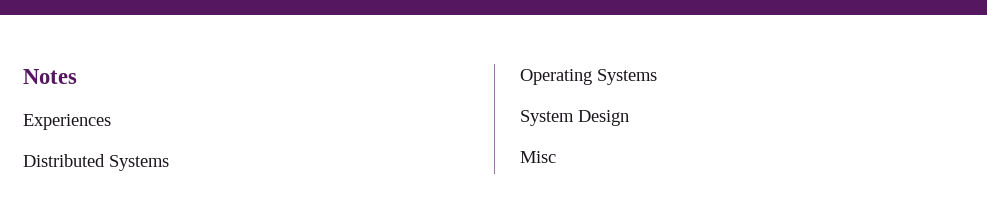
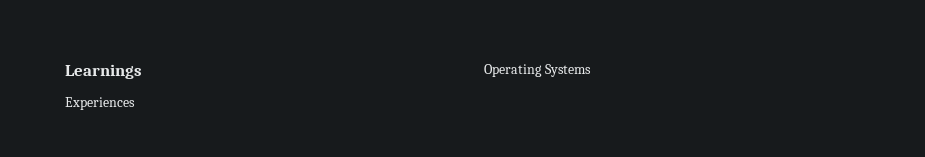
- Notes
+ Learnings
- Distributed Systems
- System Design
- Misc

